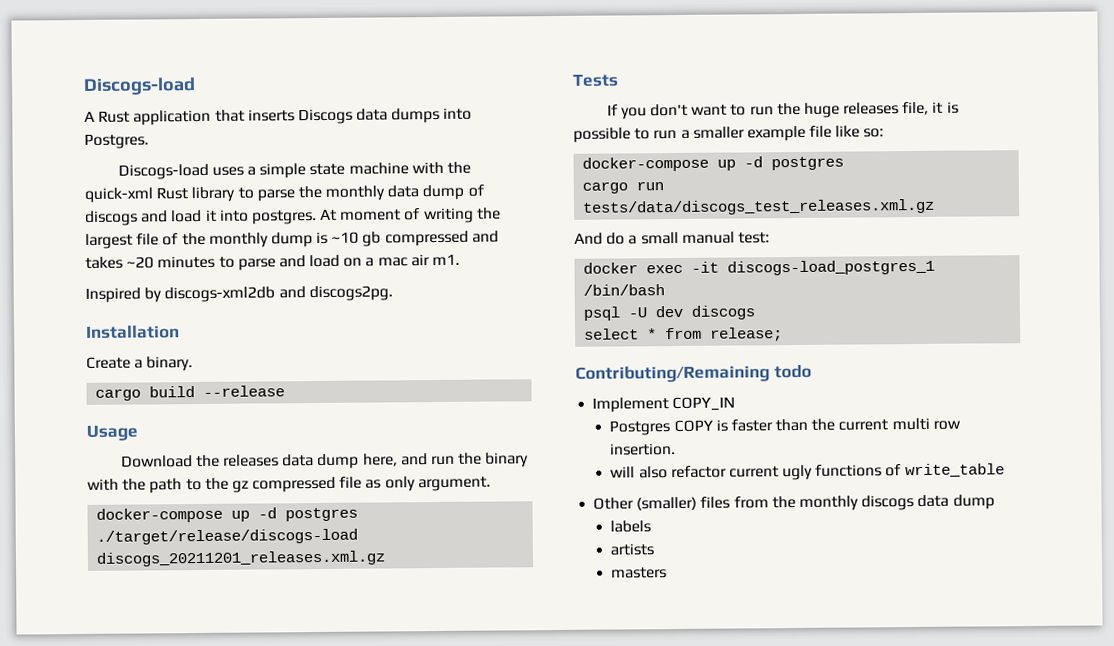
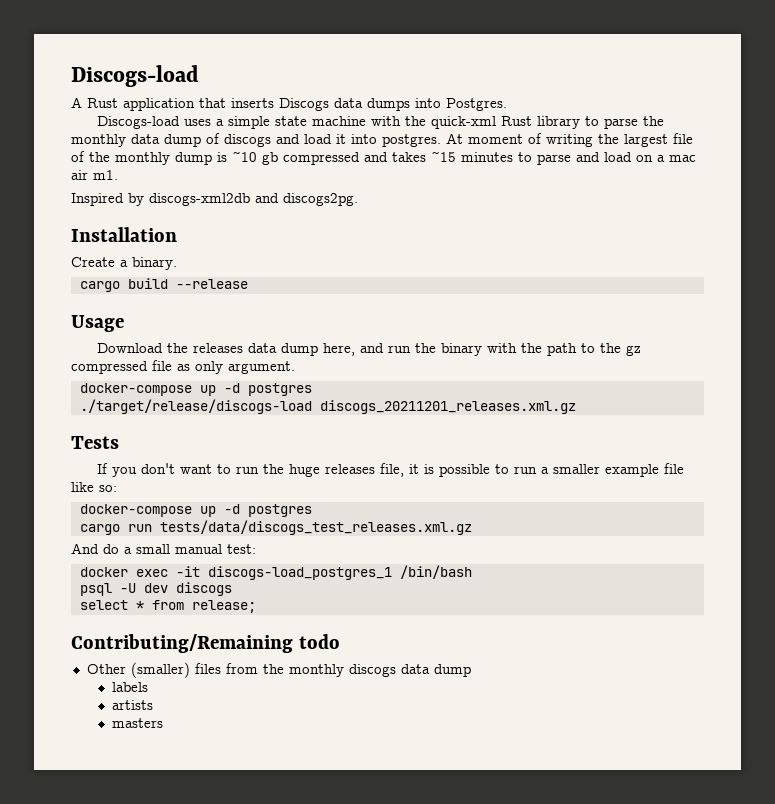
- At moment of writing the largest file of the monthly dump is ~10 gb compressed and takes ~20 minutes to parse and load on a mac air m1.
+ At moment of writing the largest file of the monthly dump is ~10 gb compressed and takes ~15 minutes to parse and load on a mac air m1.
- Implement COPY_IN
- Postgres COPY is faster than the current multi row insertion.
- will also refactor current ugly functions of write_table

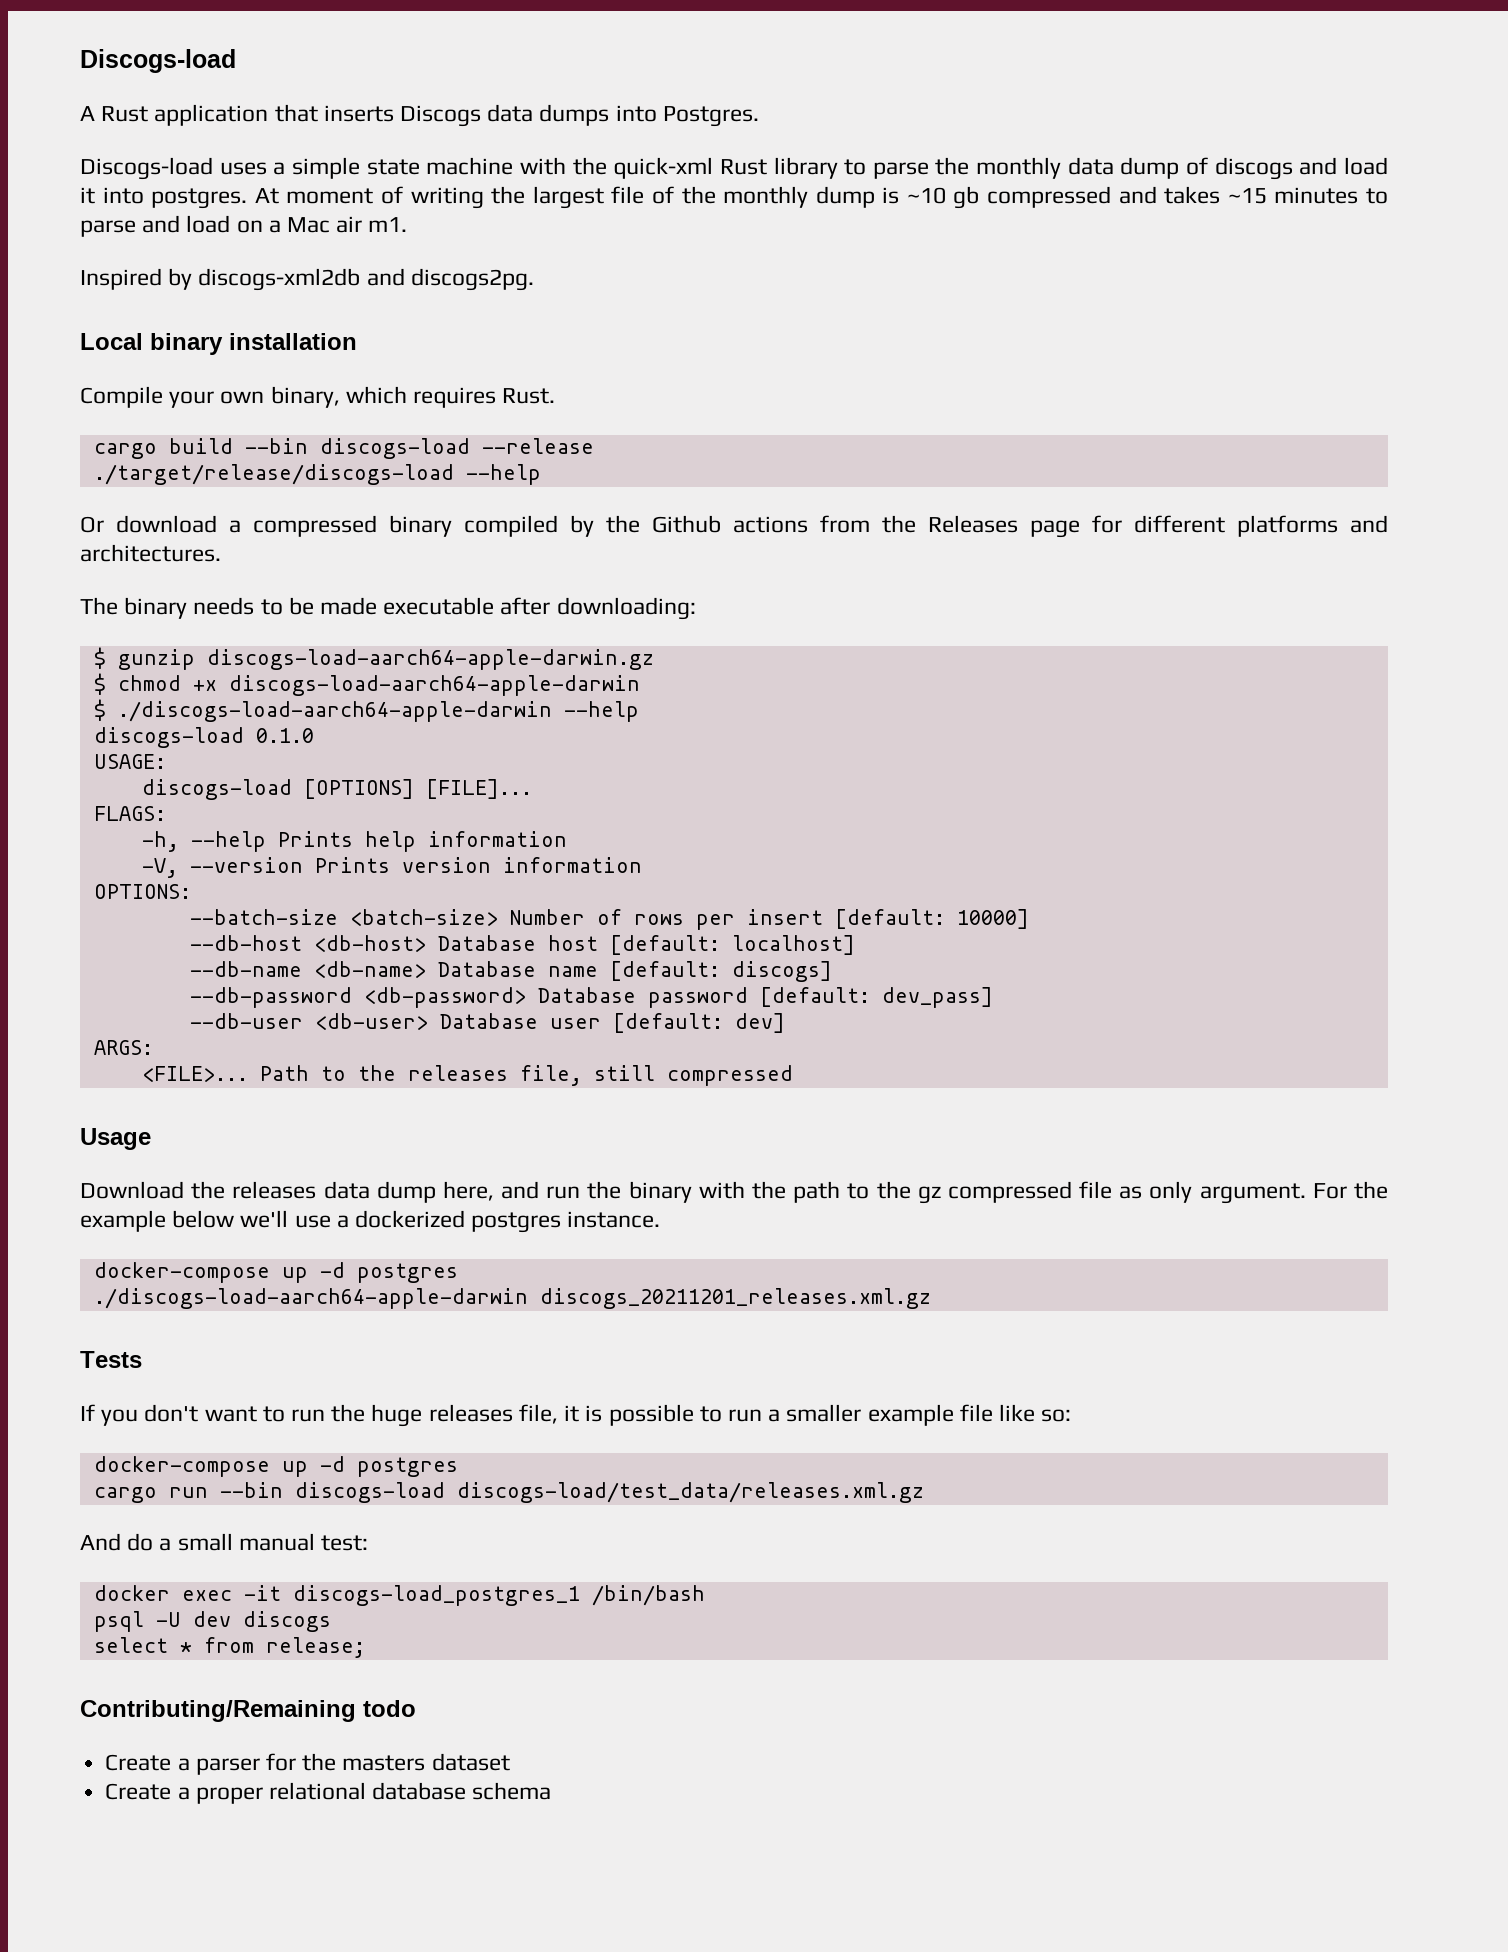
- At moment of writing the largest file of the monthly dump is ~10 gb compressed and takes ~15 minutes to parse and load on a mac air m1.
+ At moment of writing the largest file of the monthly dump is ~10 gb compressed and takes ~15 minutes to parse and load on a Mac air m1.
- Installation
- Create a binary.
+ Local binary installation
+ Compile your own binary, which requires Rust.
- cargo build --release
+ cargo build --bin discogs-load --release
+ ./target/release/discogs-load --help
+ Or download a compressed binary compiled by the Github actions from the Releases page for different platforms and architectures.
+ The binary needs to be made executable after downloading:
+ $ gunzip discogs-load-aarch64-apple-darwin.gz
+ $ chmod +x discogs-load-aarch64-apple-darwin
+ $ ./discogs-load-aarch64-apple-darwin --help
+ discogs-load 0.1.0
+ USAGE:
+ discogs-load [OPTIONS] [FILE]...
+ FLAGS:
+ -h, --help Prints help information
+ -V, --version Prints version information
+ OPTIONS:
+ --batch-size <batch-size> Number of rows per insert [default: 10000]
+ --db-host <db-host> Database host [default: localhost]
+ --db-name <db-name> Database name [default: discogs]
+ --db-password <db-password> Database password [default: dev_pass]
+ --db-user <db-user> Database user [default: dev]
+ ARGS:
+ <FILE>... Path to the releases file, still compressed
- Download the releases data dump here, and run the binary with the path to the gz compressed file as only argument.
+ Download the releases data dump here, and run the binary with the path to the gz compressed file as only argument. For the example below we'll use a dockerized postgres instance.
  docker-compose up -d postgres
- ./target/release/discogs-load discogs_20211201_releases.xml.gz
+ ./discogs-load-aarch64-apple-darwin discogs_20211201_releases.xml.gz
- cargo run tests/data/discogs_test_releases.xml.gz
+ cargo run --bin discogs-load discogs-load/test_data/releases.xml.gz
- Other (smaller) files from the monthly discogs data dump
- labels
- artists
- masters
+ Create a parser for the masters dataset
+ Create a proper relational database schema

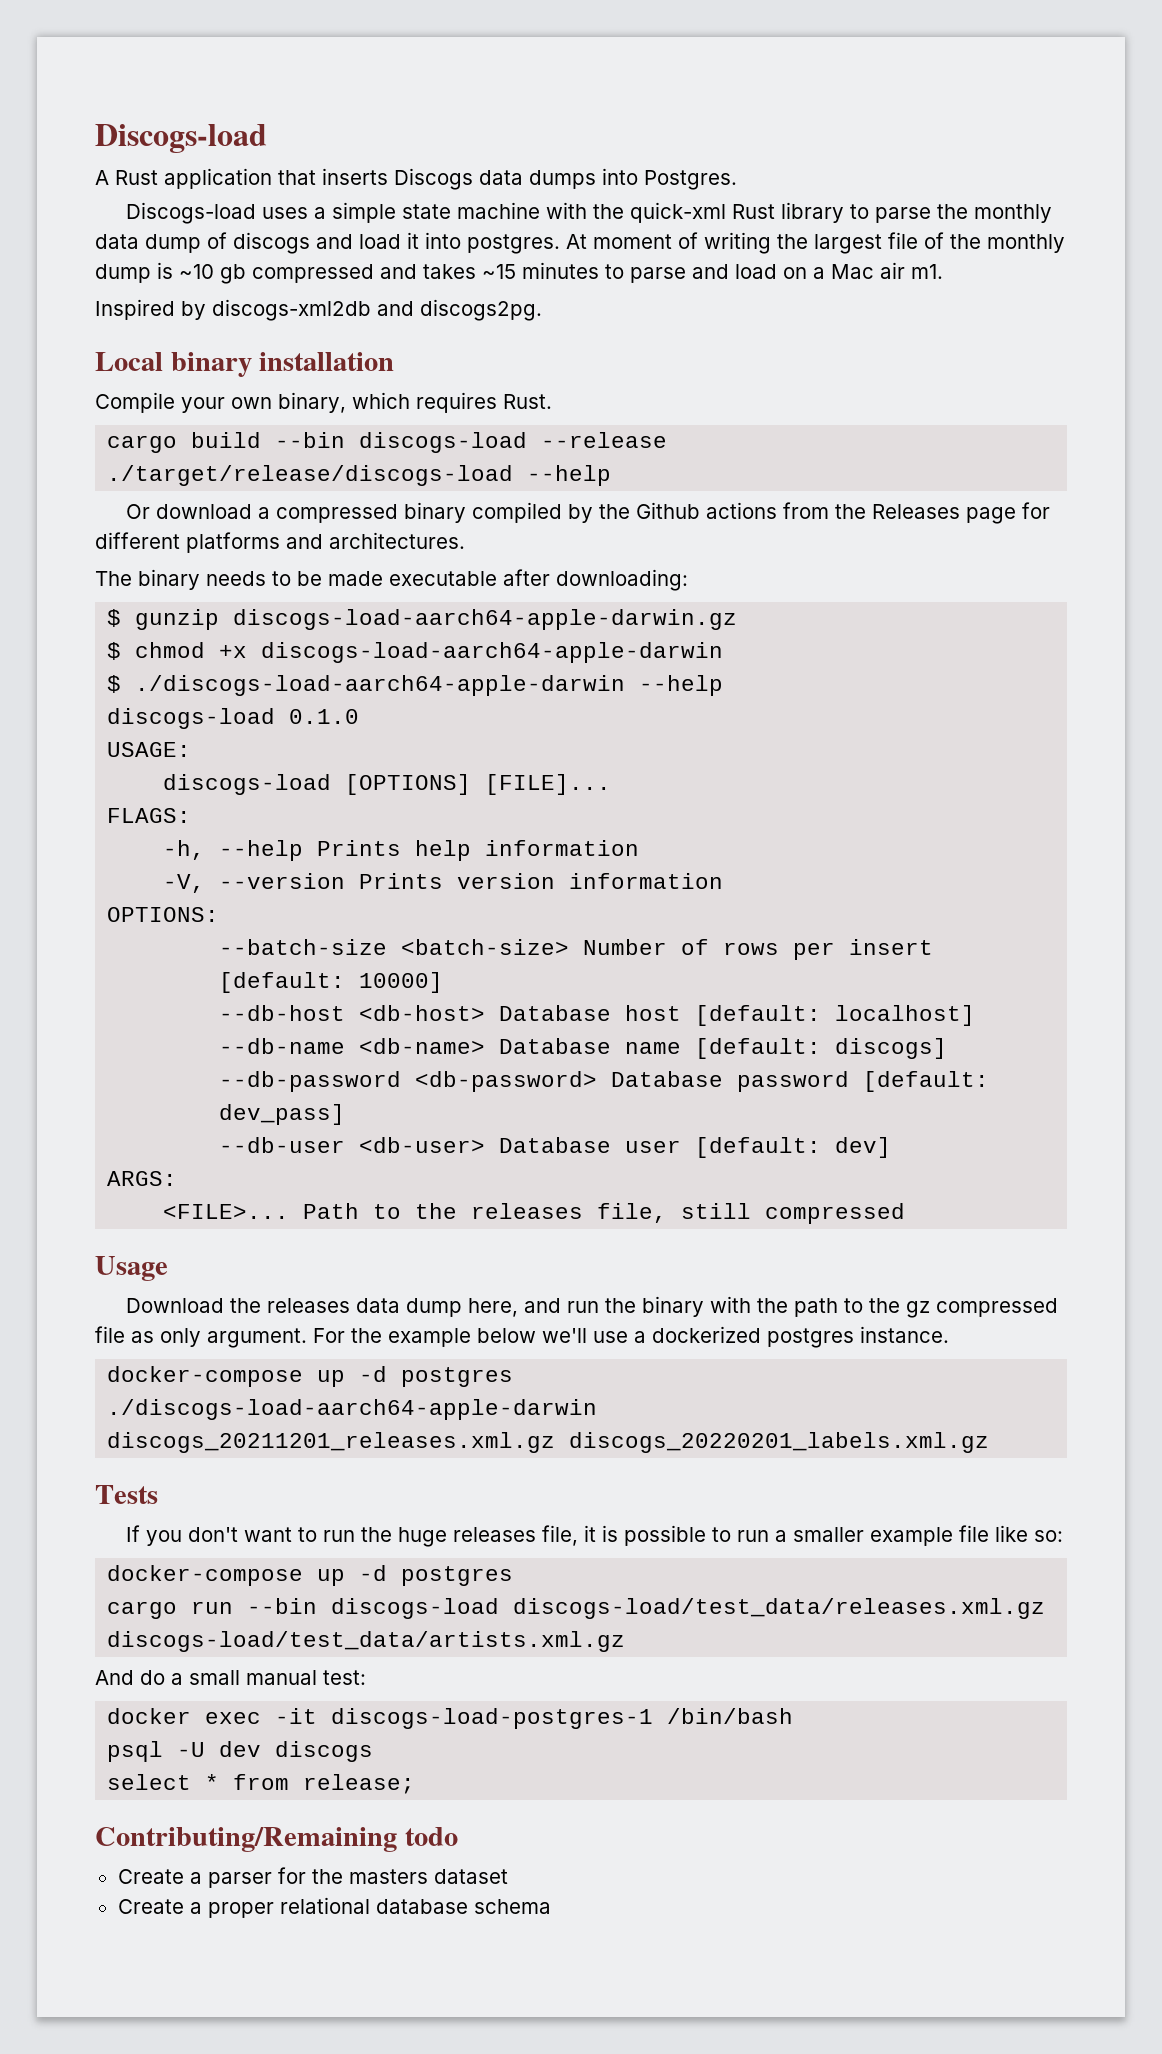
- ./discogs-load-aarch64-apple-darwin discogs_20211201_releases.xml.gz
+ ./discogs-load-aarch64-apple-darwin discogs_20211201_releases.xml.gz discogs_20220201_labels.xml.gz
- cargo run --bin discogs-load discogs-load/test_data/releases.xml.gz
+ cargo run --bin discogs-load discogs-load/test_data/releases.xml.gz discogs-load/test_data/artists.xml.gz
- docker exec -it discogs-load_postgres_1 /bin/bash
+ docker exec -it discogs-load-postgres-1 /bin/bash

